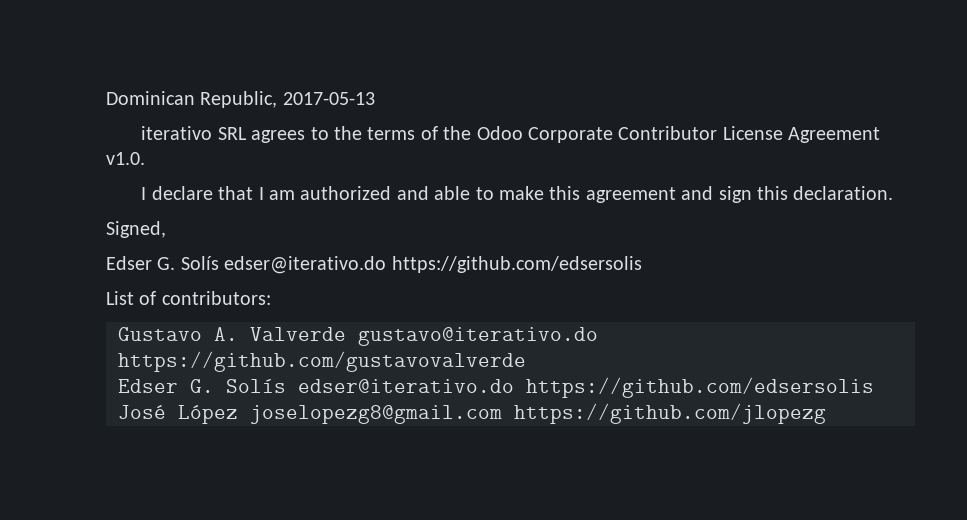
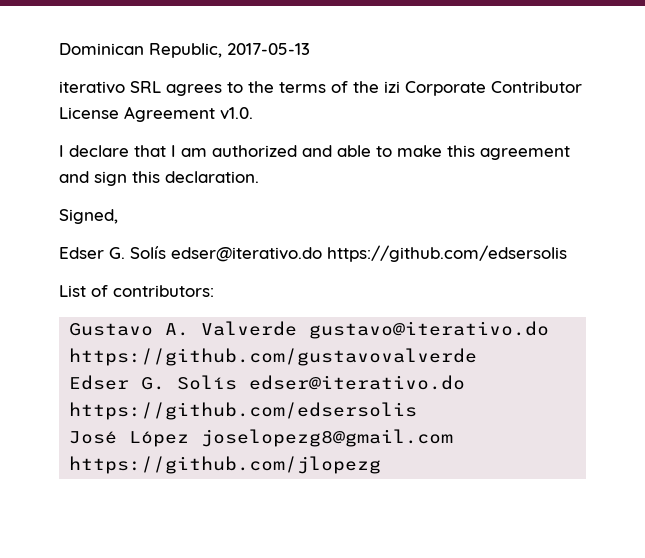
- iterativo SRL agrees to the terms of the Odoo Corporate Contributor License Agreement v1.0.
+ iterativo SRL agrees to the terms of the izi Corporate Contributor License Agreement v1.0.

